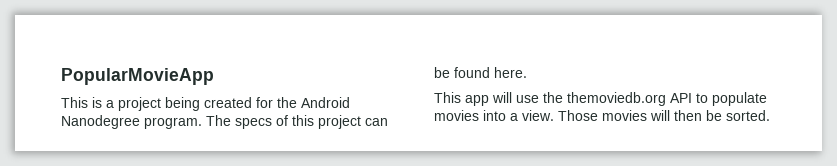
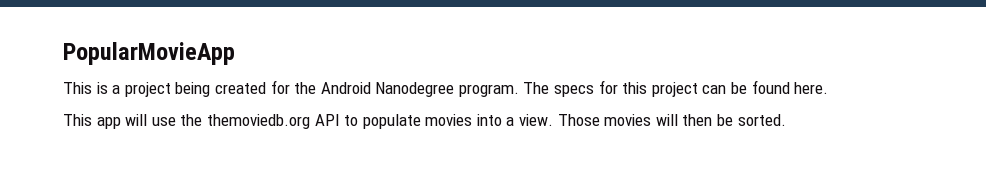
- The specs of this project can be found here.
+ The specs for this project can be found here.

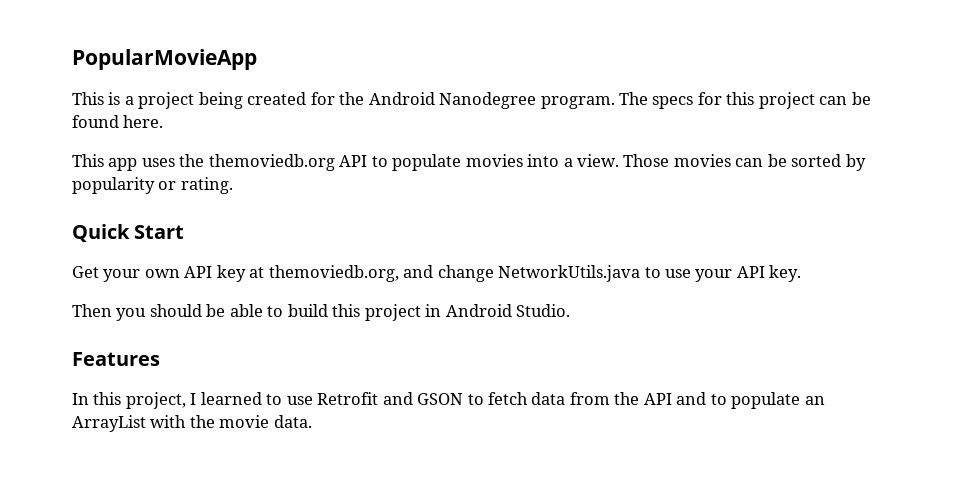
- This app will use the themoviedb.org API to populate movies into a view.
+ This app uses the themoviedb.org API to populate movies into a view.
- Those movies will then be sorted.
+ Those movies can be sorted by popularity or rating.
+ Quick Start
+ Get your own API key at themoviedb.org, and change NetworkUtils.java to use your API key.
+ Then you should be able to build this project in Android Studio.
+ Features
+ In this project, I learned to use Retrofit and GSON to fetch data from the API and to populate an ArrayList with the movie data.

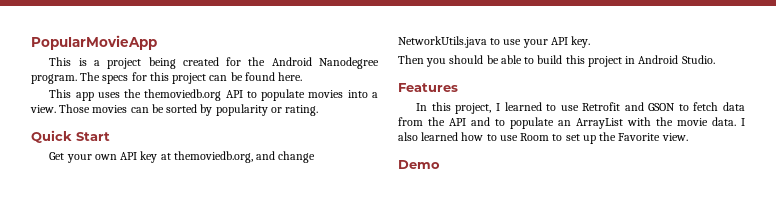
+ I also learned how to use Room to set up the Favorite view.
+ Demo

